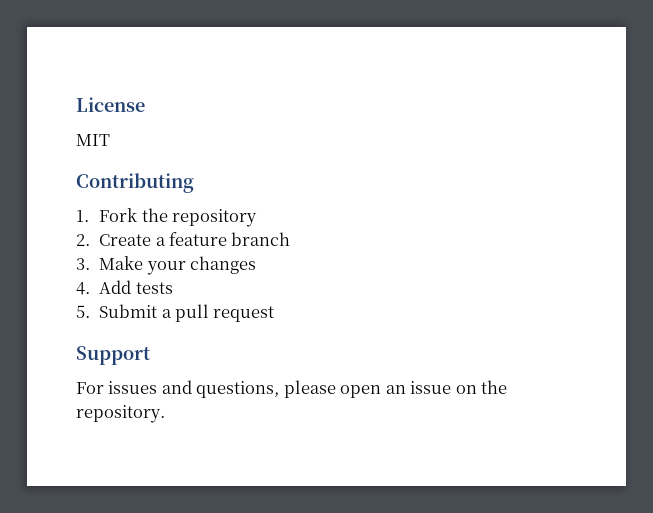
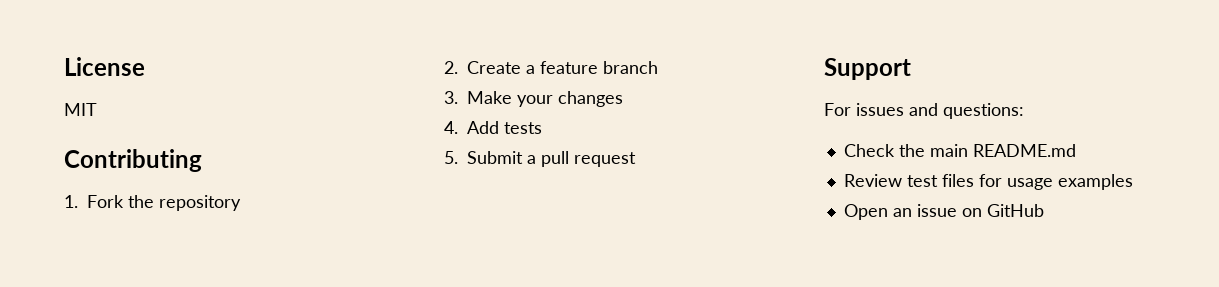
- For issues and questions, please open an issue on the repository.
+ For issues and questions:
+ Check the main README.md
+ Review test files for usage examples
+ Open an issue on GitHub

